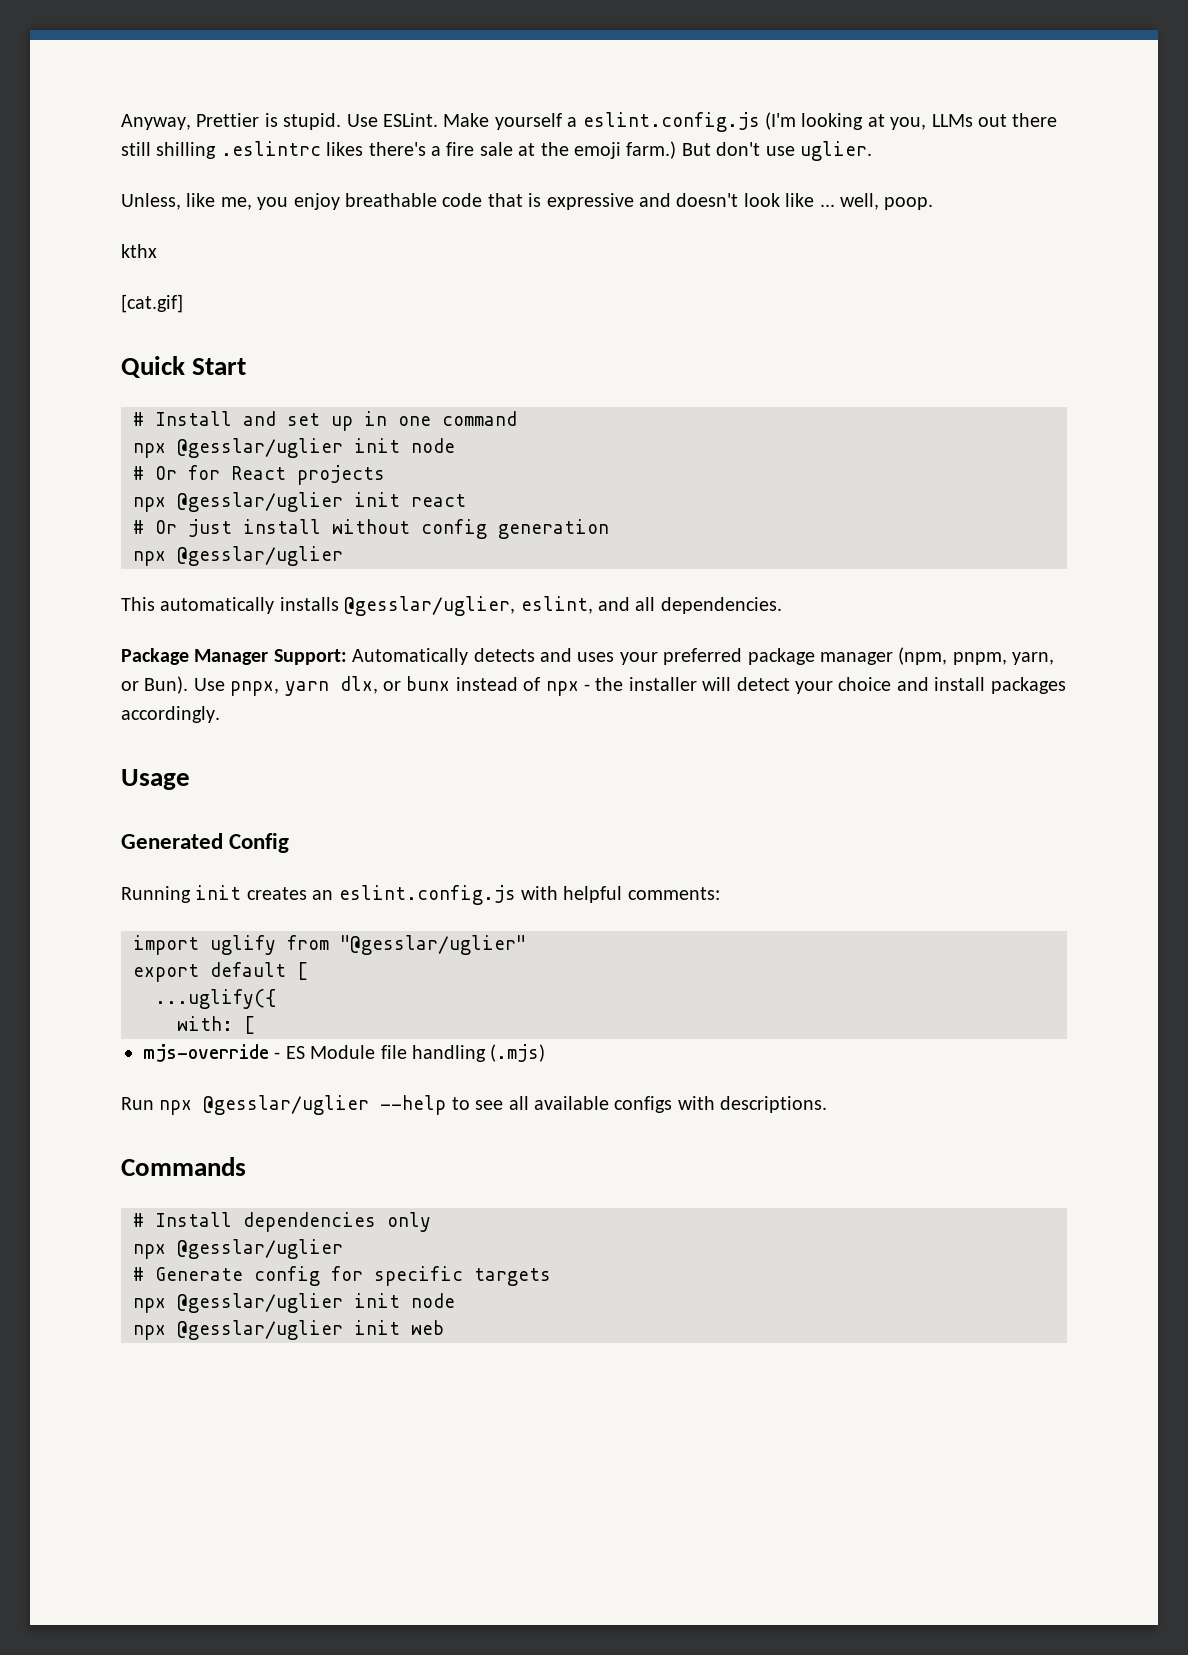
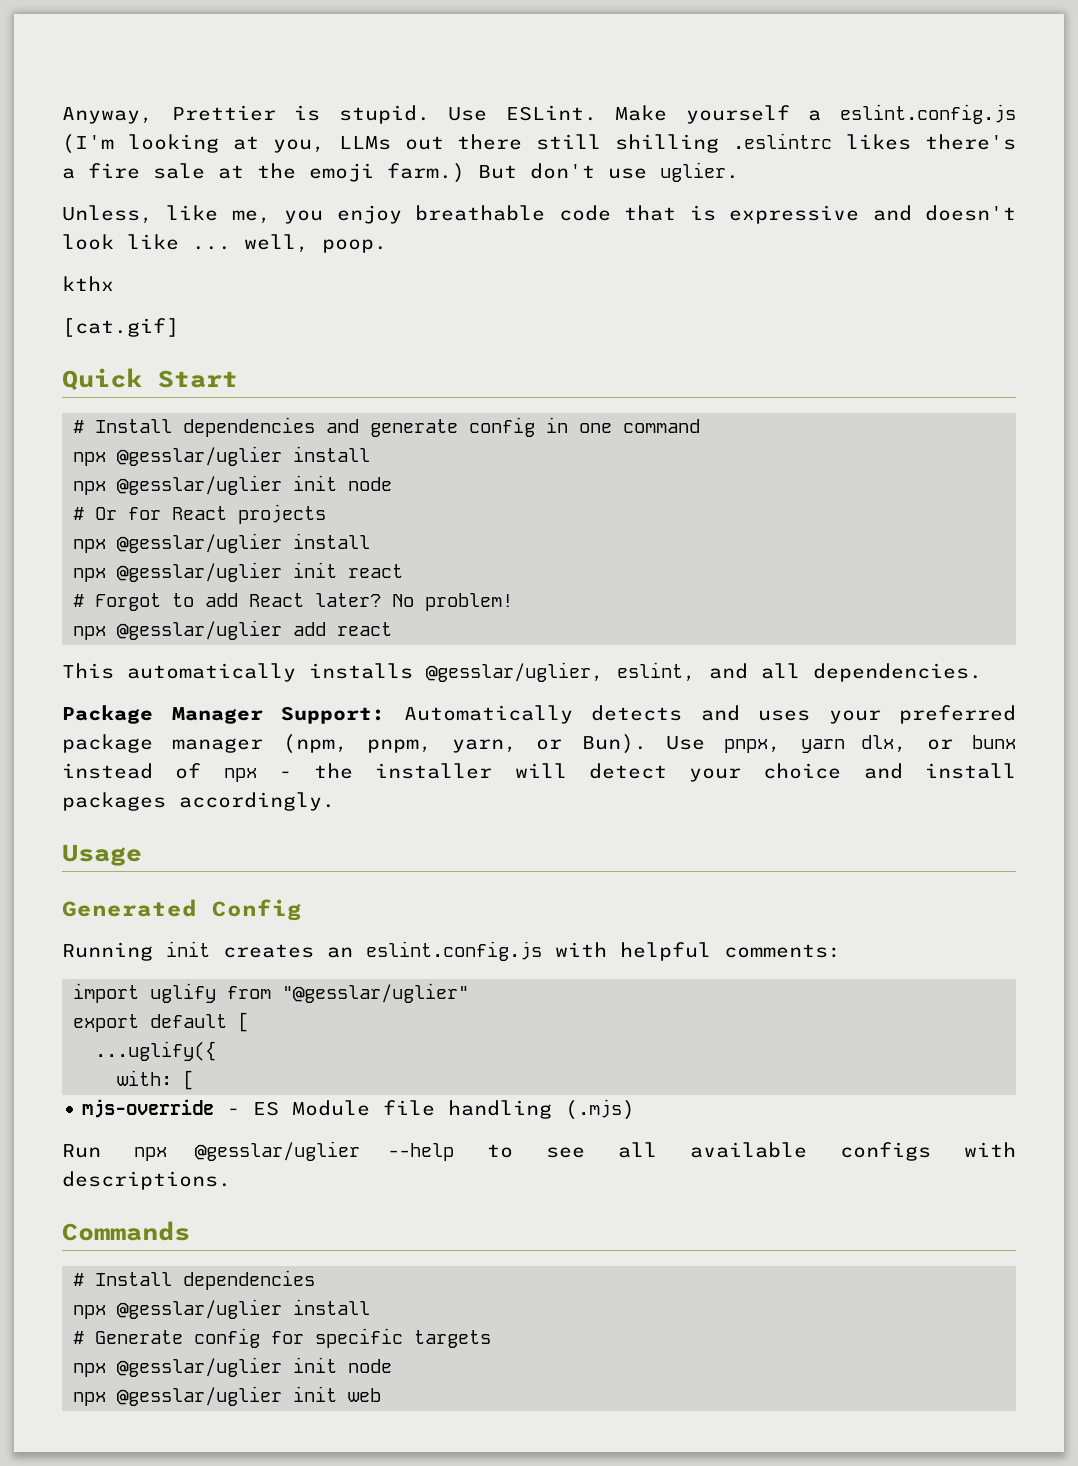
- # Install and set up in one command
+ # Install dependencies and generate config in one command
+ npx @gesslar/uglier install
  # Or for React projects
+ npx @gesslar/uglier install
- # Or just install without config generation
- npx @gesslar/uglier
+ # Forgot to add React later? No problem!
+ npx @gesslar/uglier add react
  Commands
- # Install dependencies only
- npx @gesslar/uglier
+ # Install dependencies
+ npx @gesslar/uglier install

